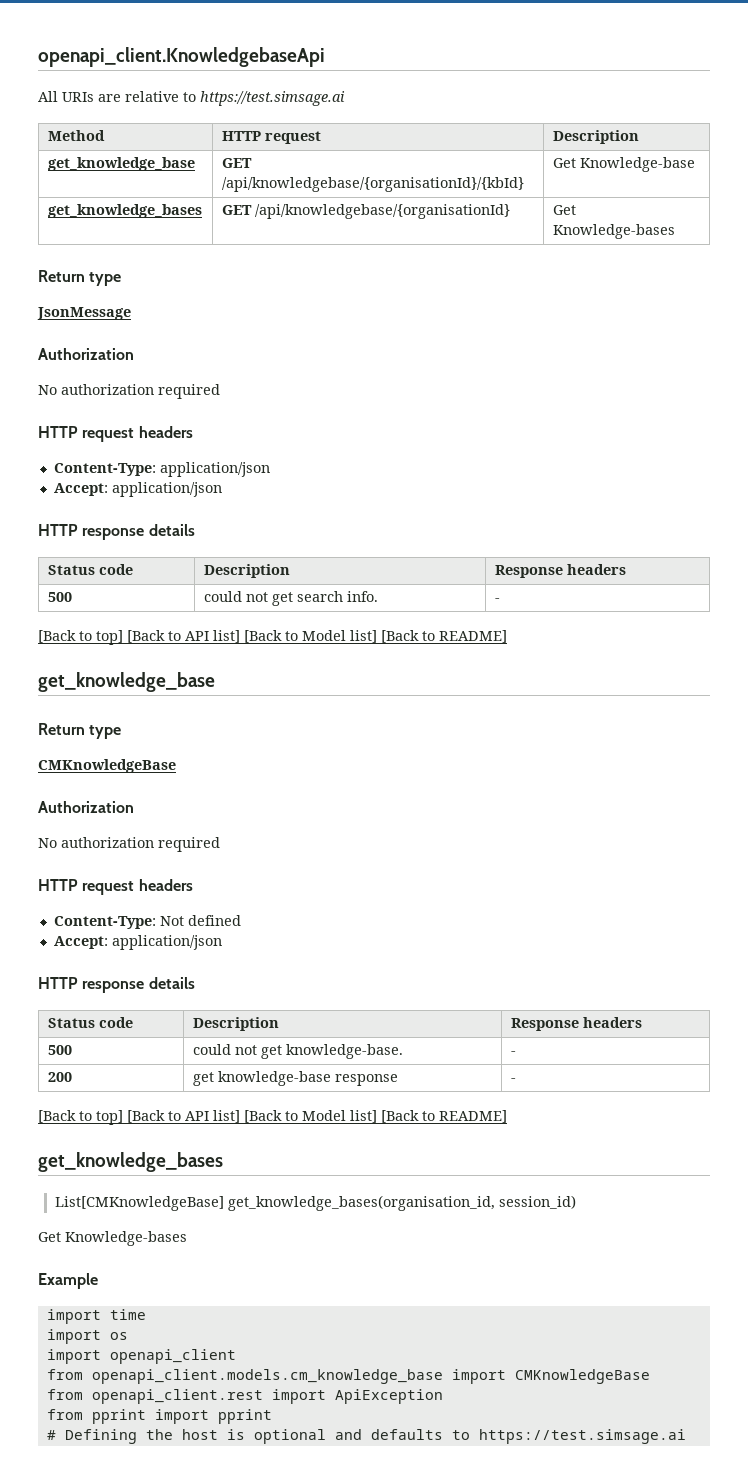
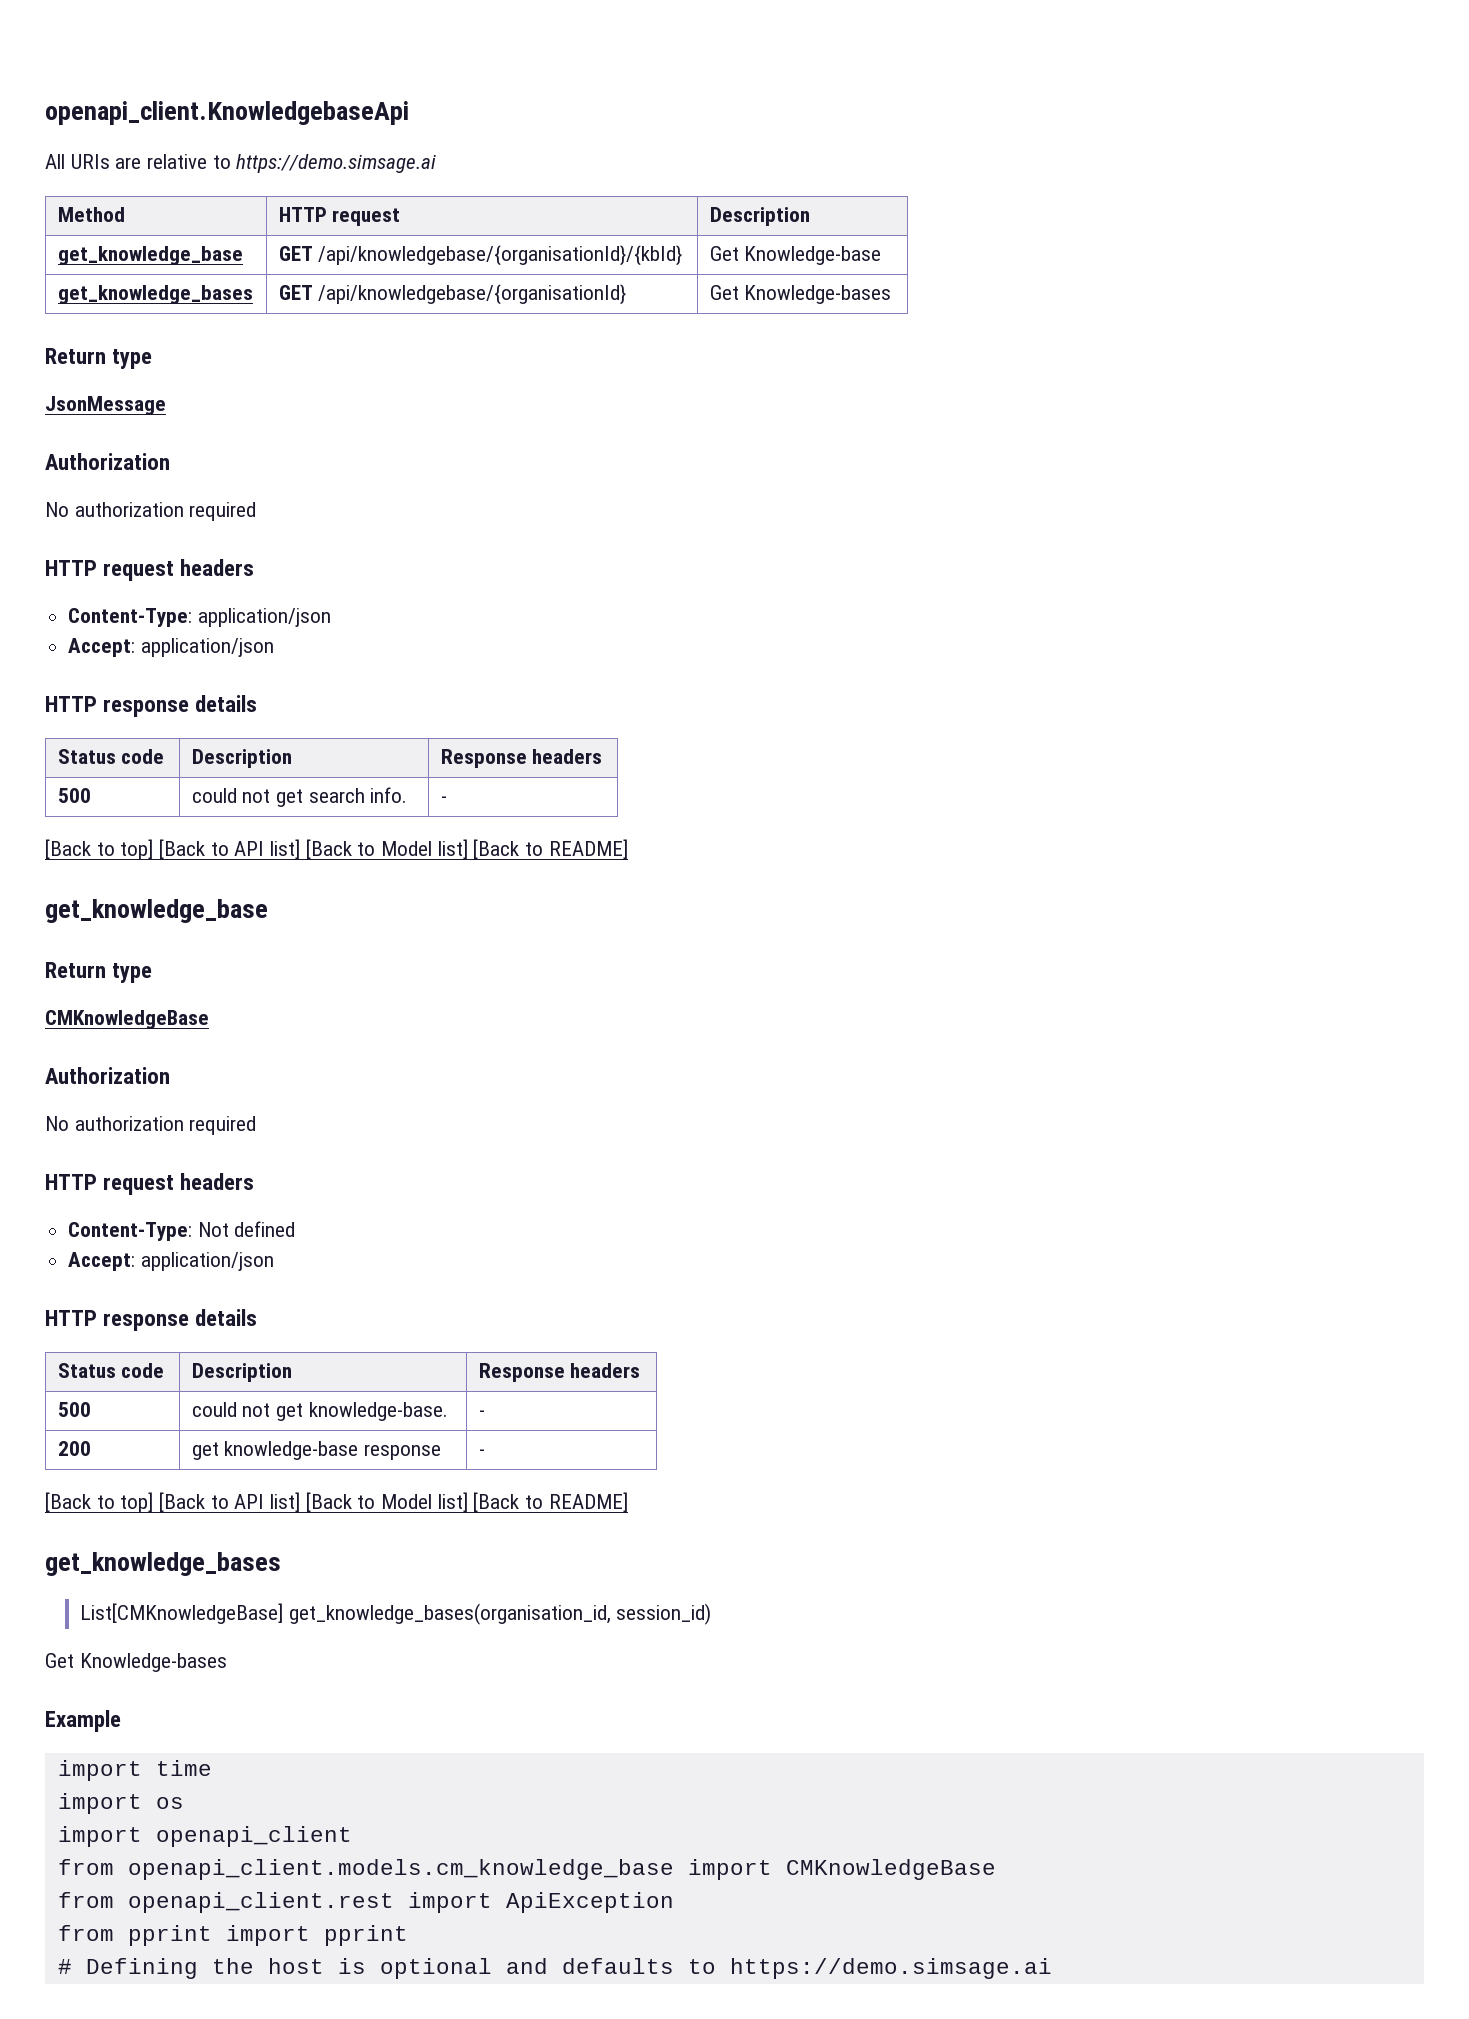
- All URIs are relative to https://test.simsage.ai
+ All URIs are relative to https://demo.simsage.ai
- # Defining the host is optional and defaults to https://test.simsage.ai
+ # Defining the host is optional and defaults to https://demo.simsage.ai

